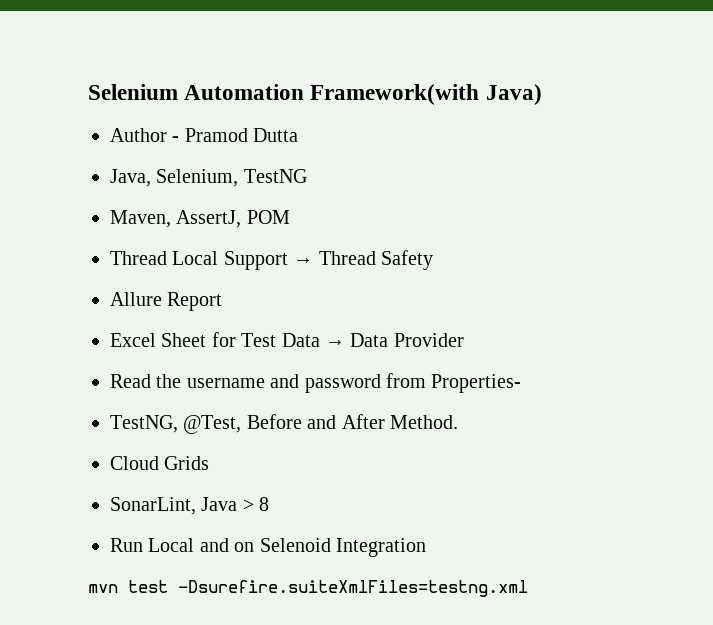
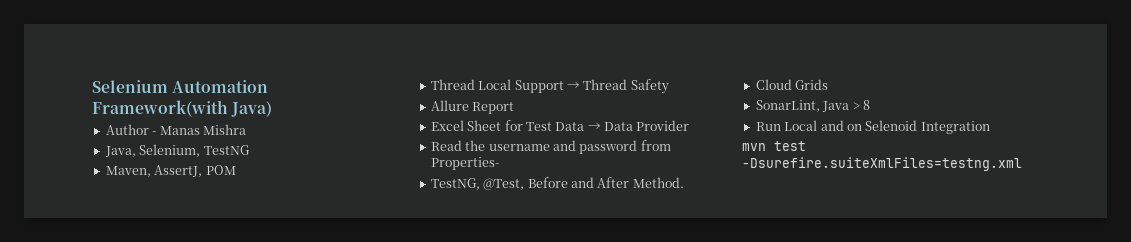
- Author - Pramod Dutta
+ Author - Manas Mishra

